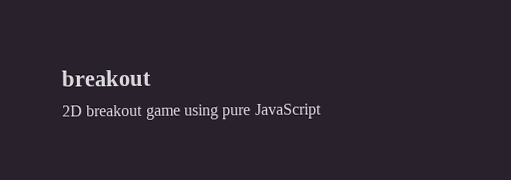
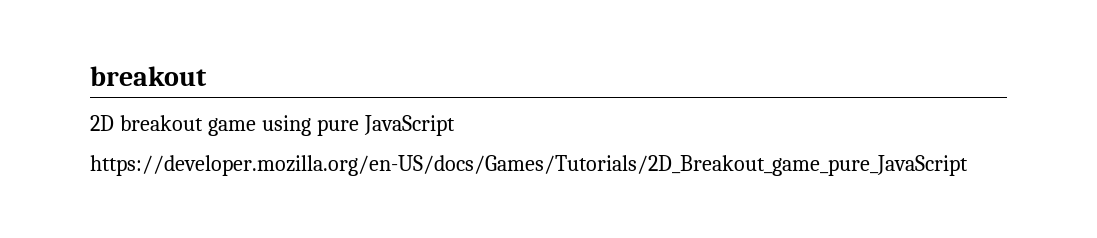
+ https://developer.mozilla.org/en-US/docs/Games/Tutorials/2D_Breakout_game_pure_JavaScript

